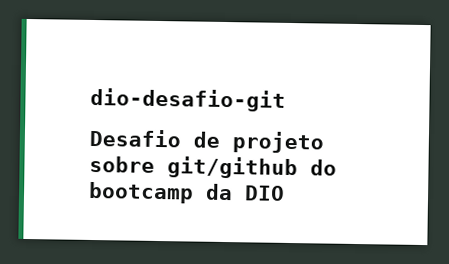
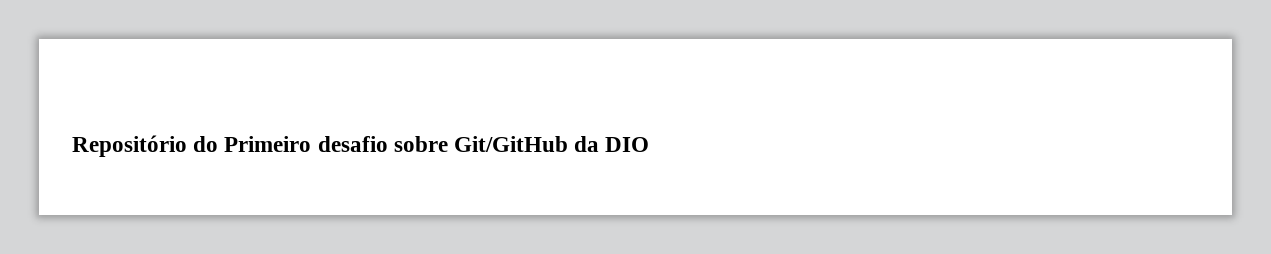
- dio-desafio-git
- Desafio de projeto sobre git/github do bootcamp da DIO
+ Repositório do Primeiro desafio sobre Git/GitHub da DIO

